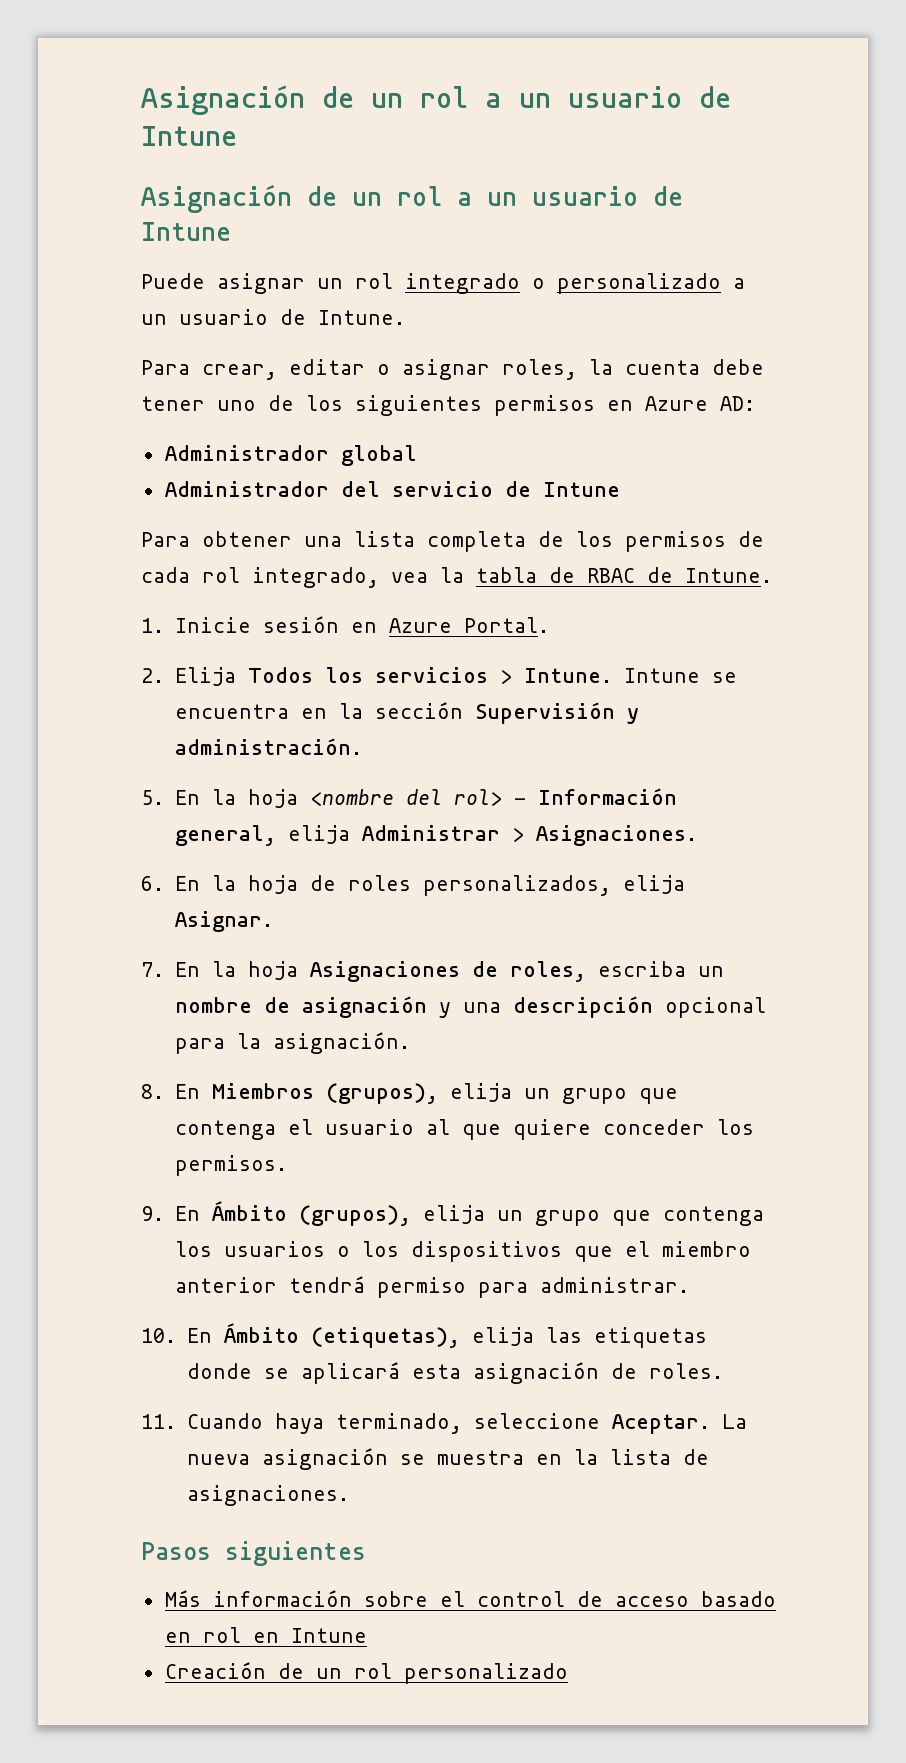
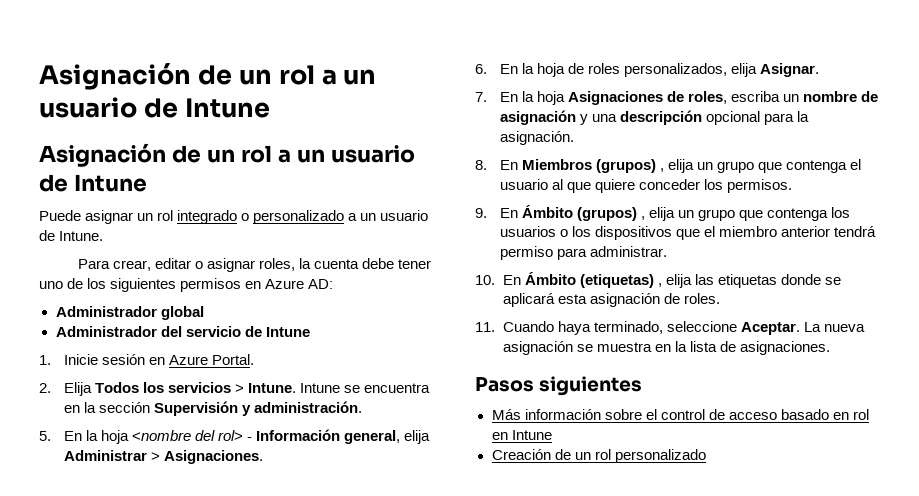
- Para obtener una lista completa de los permisos de cada rol integrado, vea la tabla de RBAC de Intune.
- 8. En Miembros (grupos), elija un grupo que contenga el usuario al que quiere conceder los permisos.
+ 8. En Miembros (grupos) , elija un grupo que contenga el usuario al que quiere conceder los permisos.
- 9. En Ámbito (grupos), elija un grupo que contenga los usuarios o los dispositivos que el miembro anterior tendrá permiso para administrar.
+ 9. En Ámbito (grupos) , elija un grupo que contenga los usuarios o los dispositivos que el miembro anterior tendrá permiso para administrar.
- 10. En Ámbito (etiquetas), elija las etiquetas donde se aplicará esta asignación de roles.
+ 10. En Ámbito (etiquetas) , elija las etiquetas donde se aplicará esta asignación de roles.

